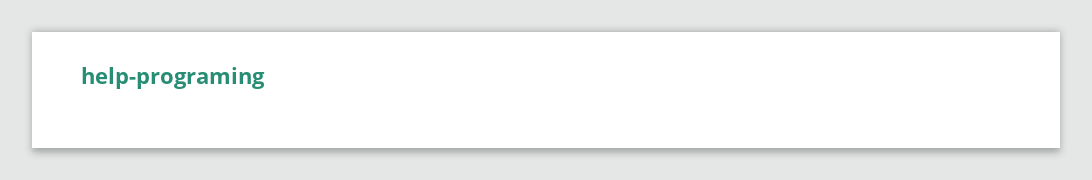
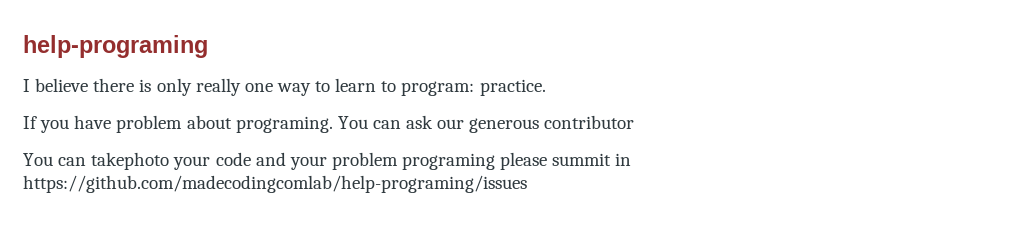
+ I believe there is only really one way to learn to program: practice.
+ If you have problem about programing. You can ask our generous contributor
+ You can takephoto your code and your problem programing please summit in https://github.com/madecodingcomlab/help-programing/issues

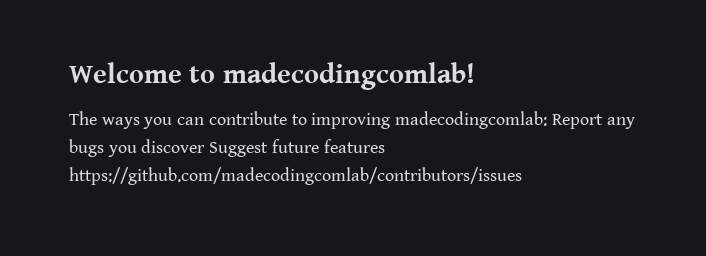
- help-programing
- I believe there is only really one way to learn to program: practice.
- If you have problem about programing. You can ask our generous contributor
- You can takephoto your code and your problem programing please summit in https://github.com/madecodingcomlab/help-programing/issues
+ Welcome to madecodingcomlab!
+ The ways you can contribute to improving madecodingcomlab: Report any bugs you discover Suggest future features https://github.com/madecodingcomlab/contributors/issues

